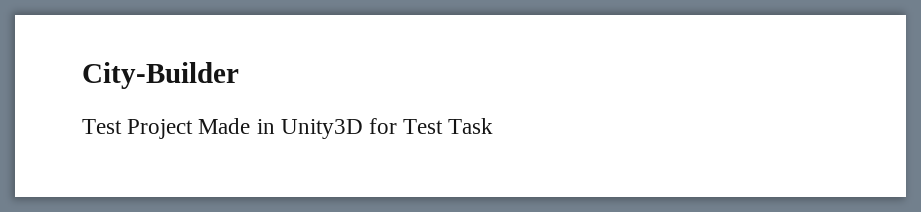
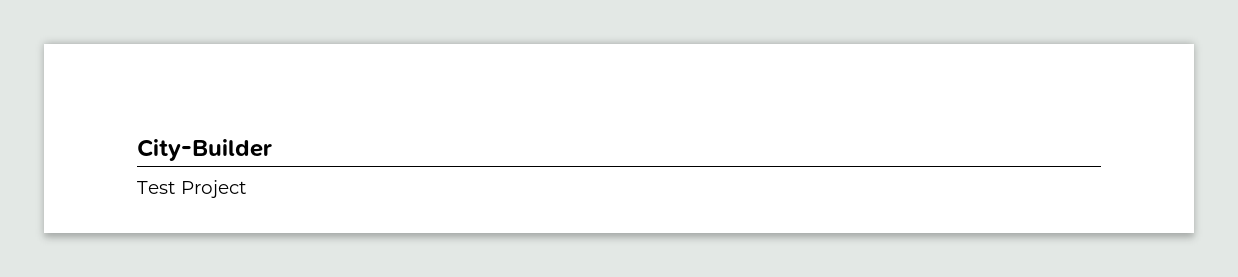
- Test Project Made in Unity3D for Test Task
+ Test Project

